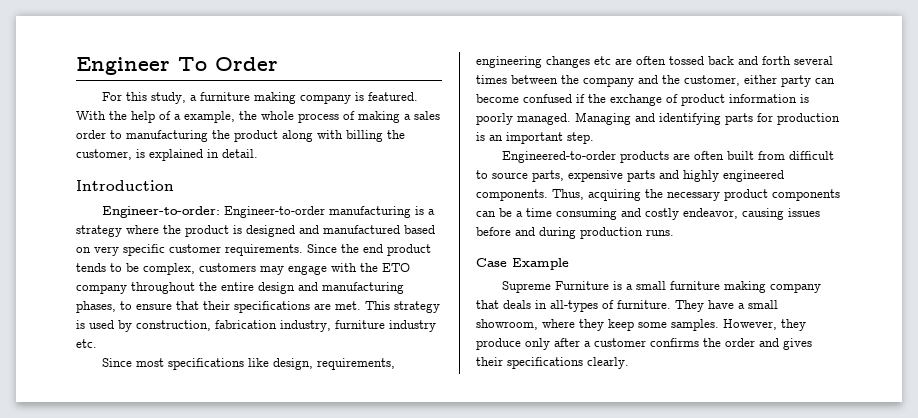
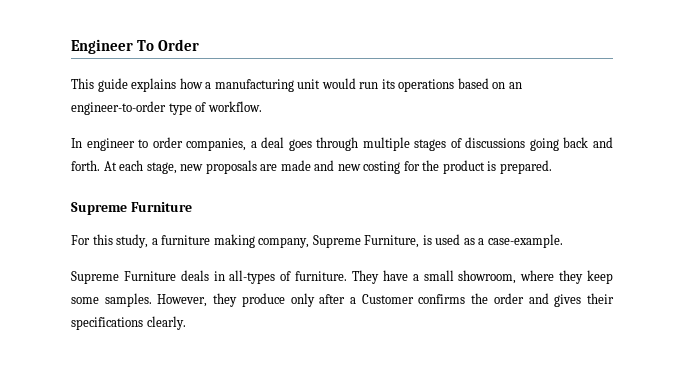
+ This guide explains how a manufacturing unit would run its operations based on an engineer-to-order type of workflow.
+ In engineer to order companies, a deal goes through multiple stages of discussions going back and forth. At each stage, new proposals are made and new costing for the product is prepared.
+ Supreme Furniture
- For this study, a furniture making company is featured. With the help of a example, the whole process of making a sales order to manufacturing the product along with billing the customer, is explained in detail.
- Introduction
- Engineer-to-order: Engineer-to-order manufacturing is a strategy where the product is designed and manufactured based on very specific customer requirements. Since the end product tends to be complex, customers may engage with the ETO company throughout the entire design and manufacturing phases, to ensure that their specifications are met. This strategy is used by construction, fabrication industry, furniture industry etc.
- Since most specifications like design, requirements, engineering changes etc are often tossed back and forth several times between the company and the customer, either party can become confused if the exchange of product information is poorly managed. Managing and identifying parts for production is an important step.
- Engineered-to-order products are often built from difficult to source parts, expensive parts and highly engineered components. Thus, acquiring the necessary product components can be a time consuming and costly endeavor, causing issues before and during production runs.
- Case Example
- Supreme Furniture is a small furniture making company that deals in all-types of furniture.
+ For this study, a furniture making company, Supreme Furniture, is used as a case-example.
+ Supreme Furniture deals in all-types of furniture.
- However, they produce only after a customer confirms the order and gives their specifications clearly.
+ However, they produce only after a Customer confirms the order and gives their specifications clearly.

